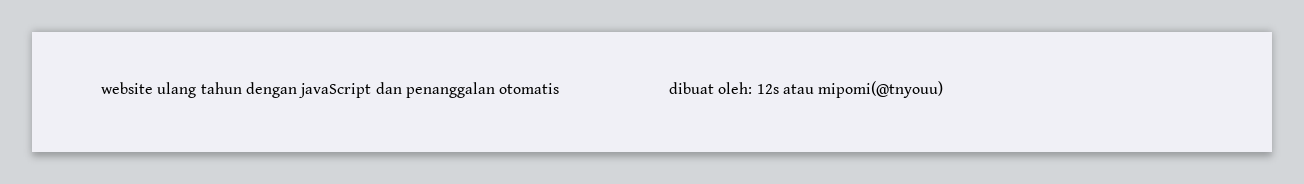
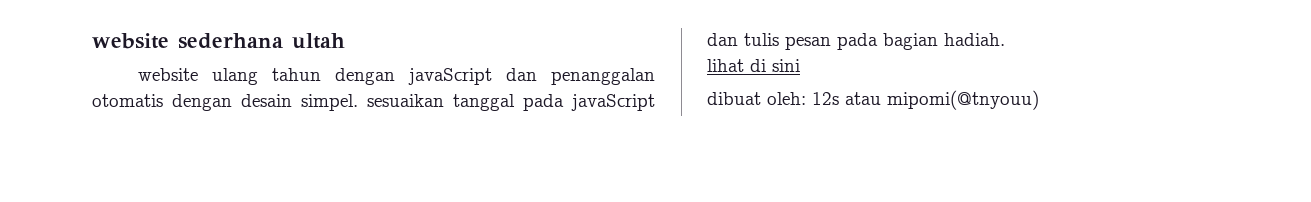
- website ulang tahun dengan javaScript dan penanggalan otomatis
+ website sederhana ultah
+ website ulang tahun dengan javaScript dan penanggalan otomatis dengan desain simpel. sesuaikan tanggal pada javaScript dan tulis pesan pada bagian hadiah.
+ lihat di sini

